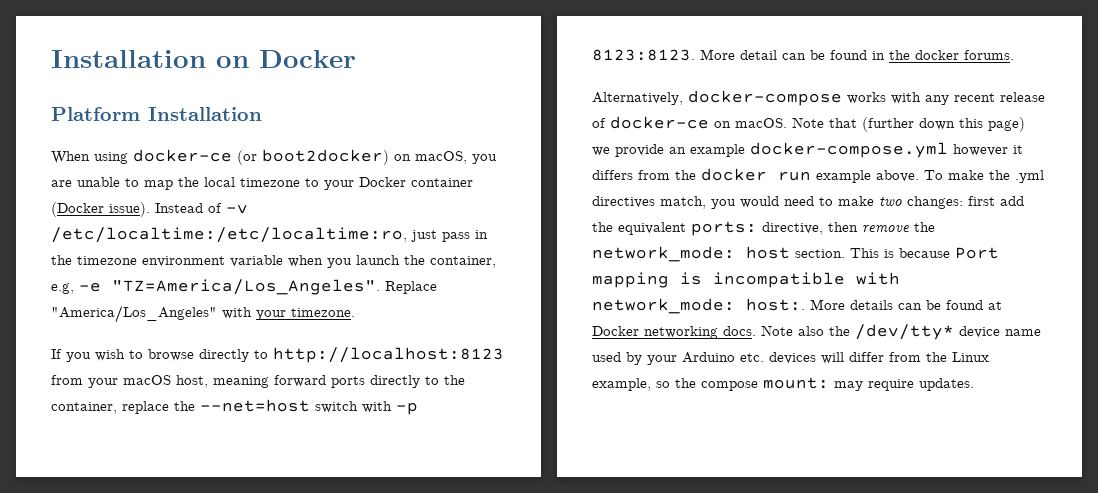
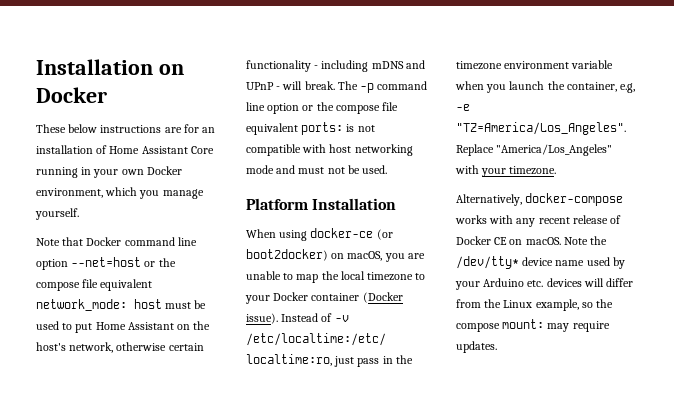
+ These below instructions are for an installation of Home Assistant Core running in your own Docker environment, which you manage yourself.
+ Note that Docker command line option --net=host or the compose file equivalent network_mode: host must be used to put Home Assistant on the host's network, otherwise certain functionality - including mDNS and UPnP - will break. The -p command line option or the compose file equivalent ports: is not compatible with host networking mode and must not be used.
- If you wish to browse directly to http://localhost:8123 from your macOS host, meaning forward ports directly to the container, replace the --net=host switch with -p 8123:8123. More detail can be found in the docker forums.
- Alternatively, docker-compose works with any recent release of docker-ce on macOS.
+ Alternatively, docker-compose works with any recent release of Docker CE on macOS.
- Note that (further down this page) we provide an example docker-compose.yml however it differs from the docker run example above. To make the .yml directives match, you would need to make two changes: first add the equivalent ports: directive, then remove the network_mode: host section. This is because Port mapping is incompatible with network_mode: host:. More details can be found at Docker networking docs. Note also the /dev/tty* device name used by your Arduino etc. devices will differ from the Linux example, so the compose mount: may require updates.
+ Note the /dev/tty* device name used by your Arduino etc. devices will differ from the Linux example, so the compose mount: may require updates.

